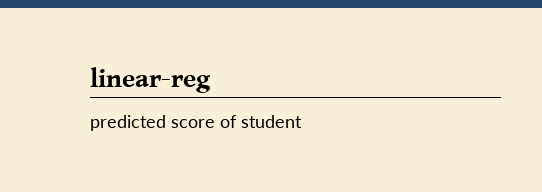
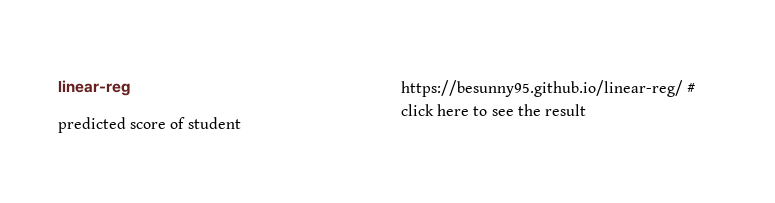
- predicted score of student
+ predicted score of student https://besunny95.github.io/linear-reg/ # click here to see the result

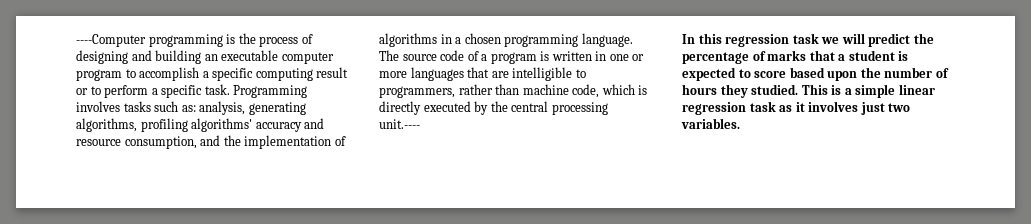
- linear-reg
- predicted score of student https://besunny95.github.io/linear-reg/ # click here to see the result
+ ----Computer programming is the process of designing and building an executable computer program to accomplish a specific computing result or to perform a specific task. Programming involves tasks such as: analysis, generating algorithms, profiling algorithms' accuracy and resource consumption, and the implementation of algorithms in a chosen programming language. The source code of a program is written in one or more languages that are intelligible to programmers, rather than machine code, which is directly executed by the central processing unit.----
+ In this regression task we will predict the percentage of marks that a student is expected to score based upon the number of hours they studied. This is a simple linear regression task as it involves just two variables.

